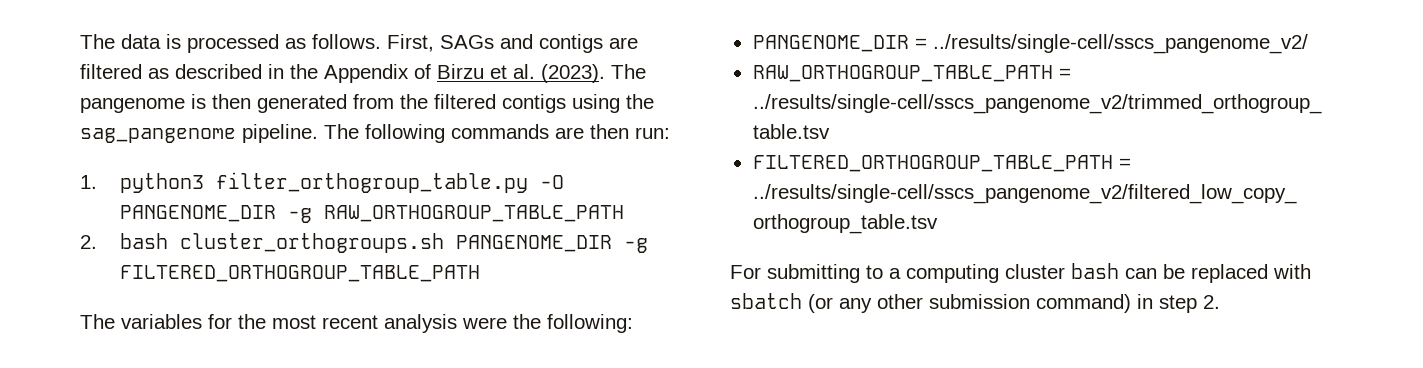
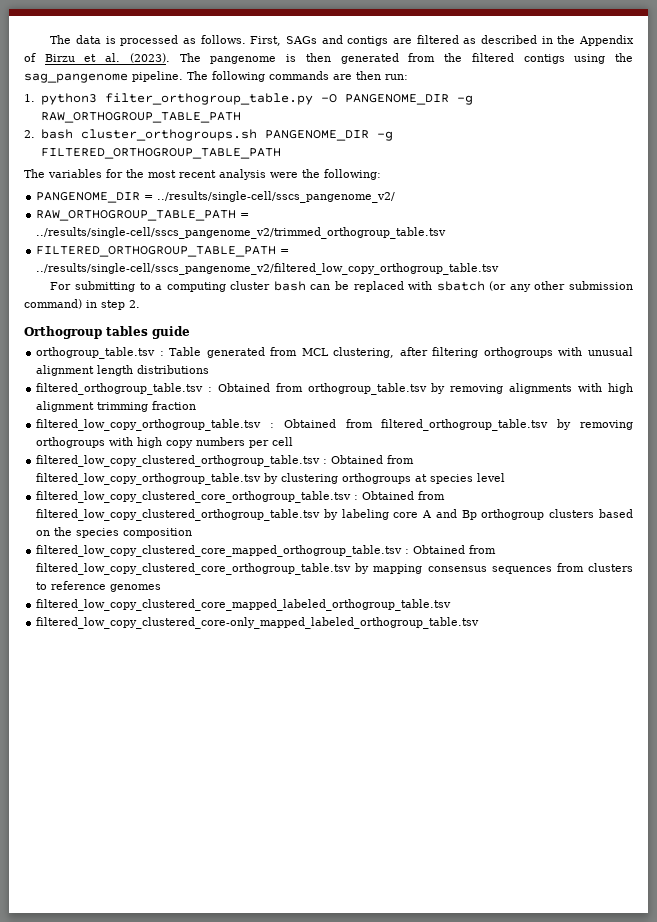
+ Orthogroup tables guide
+ orthogroup_table.tsv : Table generated from MCL clustering, after filtering orthogroups with unusual alignment length distributions
+ filtered_orthogroup_table.tsv : Obtained from orthogroup_table.tsv by removing alignments with high alignment trimming fraction
+ filtered_low_copy_orthogroup_table.tsv : Obtained from filtered_orthogroup_table.tsv by removing orthogroups with high copy numbers per cell
+ filtered_low_copy_clustered_orthogroup_table.tsv : Obtained from filtered_low_copy_orthogroup_table.tsv by clustering orthogroups at species level
+ filtered_low_copy_clustered_core_orthogroup_table.tsv : Obtained from filtered_low_copy_clustered_orthogroup_table.tsv by labeling core A and Bp orthogroup clusters based on the species composition
+ filtered_low_copy_clustered_core_mapped_orthogroup_table.tsv : Obtained from filtered_low_copy_clustered_core_orthogroup_table.tsv by mapping consensus sequences from clusters to reference genomes
+ filtered_low_copy_clustered_core_mapped_labeled_orthogroup_table.tsv
+ filtered_low_copy_clustered_core-only_mapped_labeled_orthogroup_table.tsv

